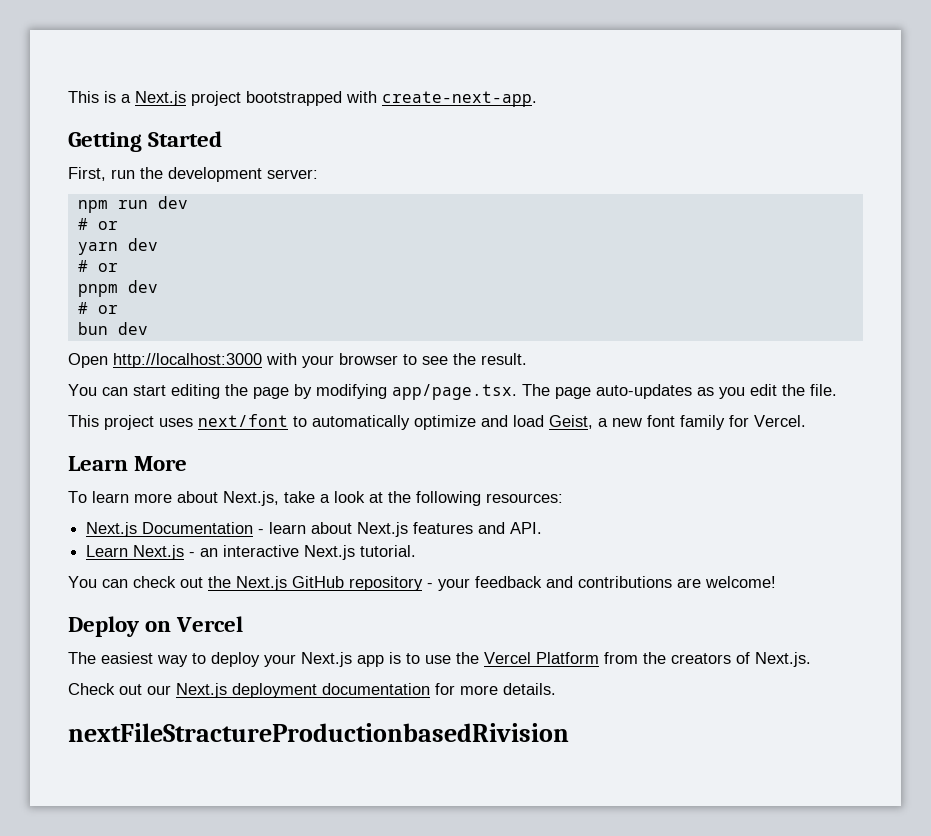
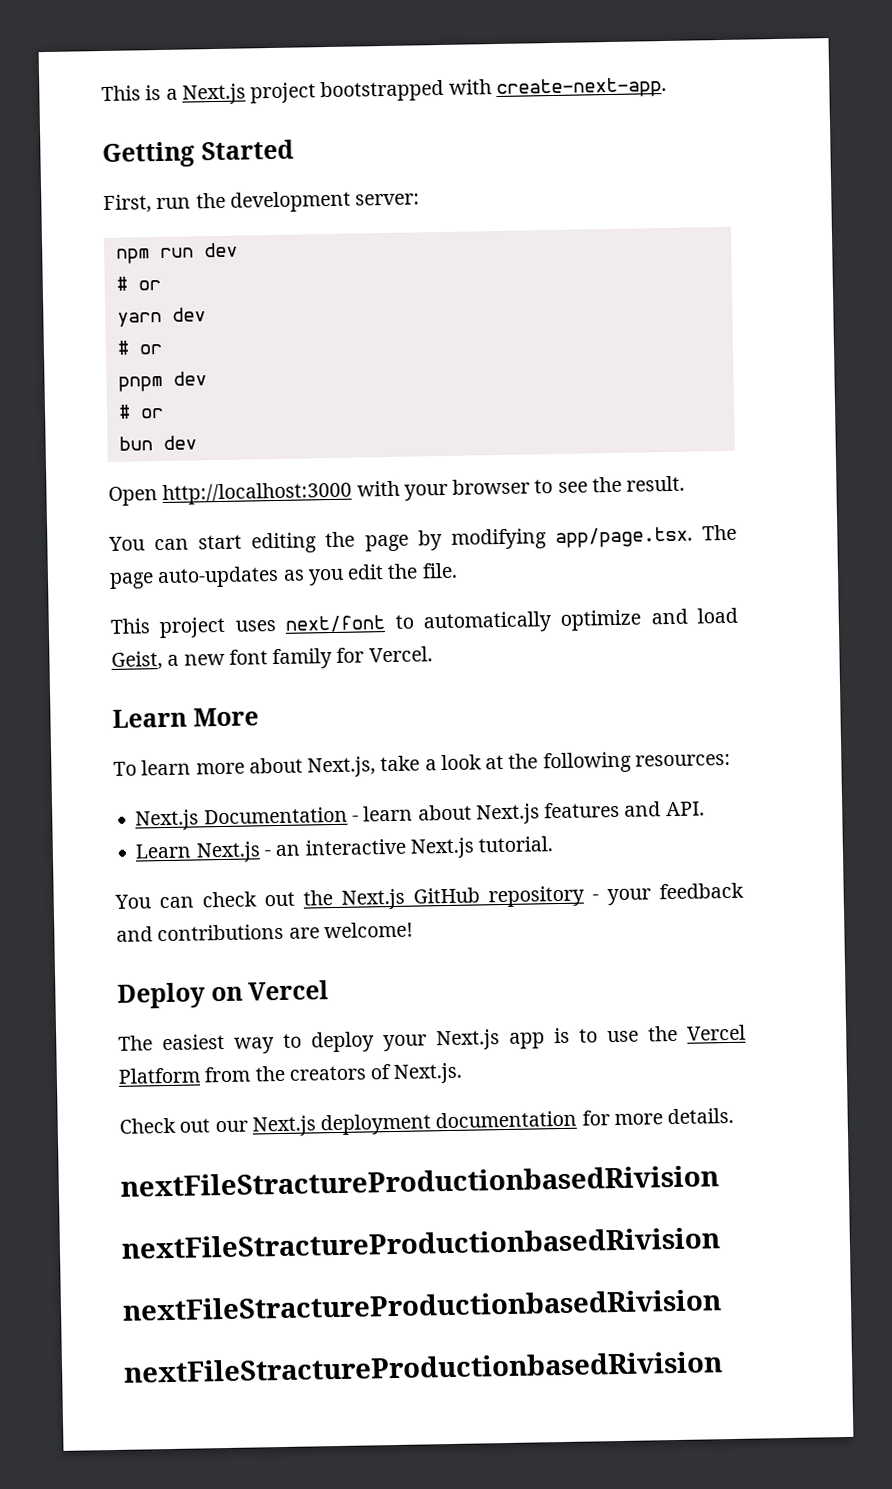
  Check out our Next.js deployment documentation for more details.
+ nextFileStractureProductionbasedRivision
+ nextFileStractureProductionbasedRivision
+ nextFileStractureProductionbasedRivision

